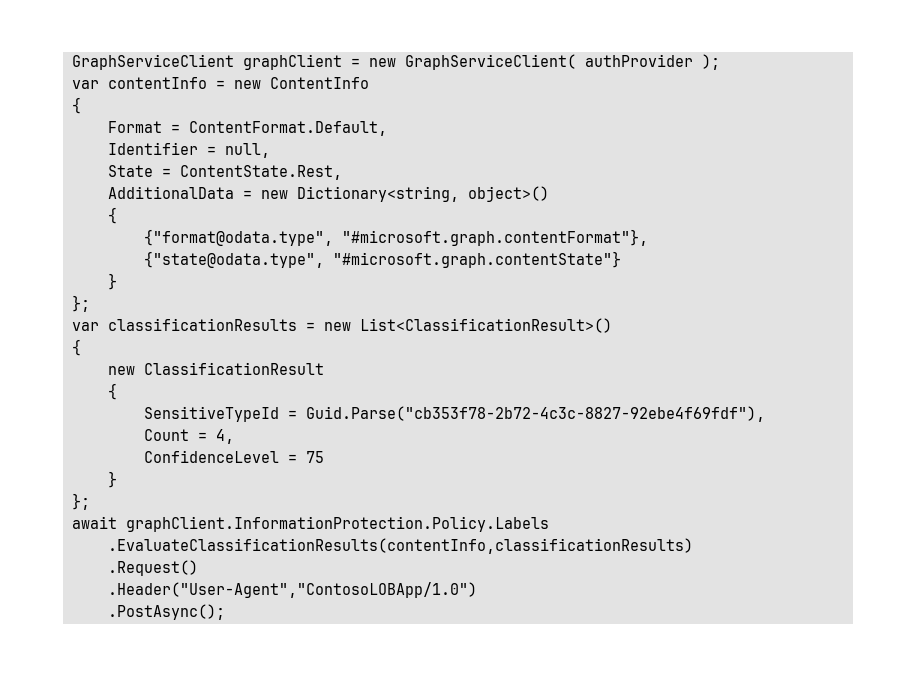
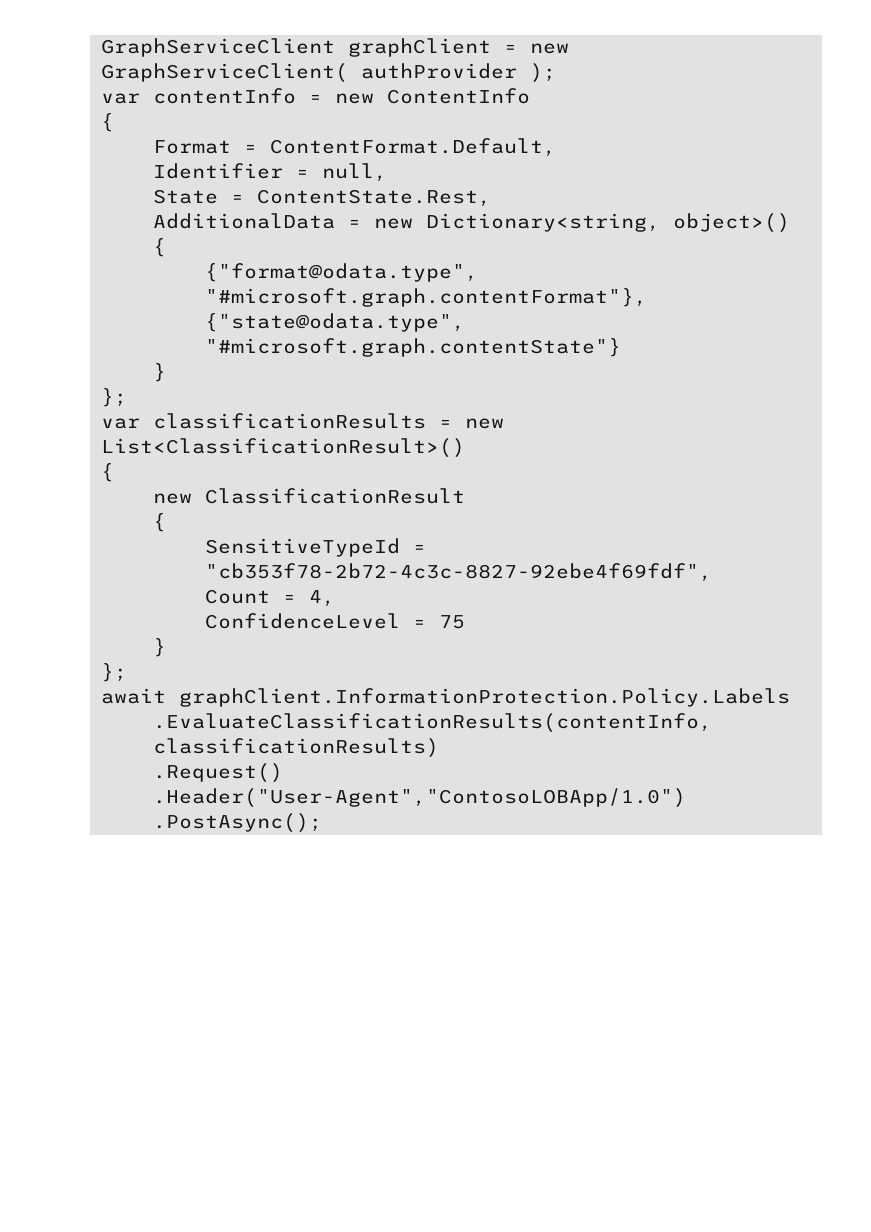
- SensitiveTypeId = Guid.Parse("cb353f78-2b72-4c3c-8827-92ebe4f69fdf"),
+ SensitiveTypeId = "cb353f78-2b72-4c3c-8827-92ebe4f69fdf",

